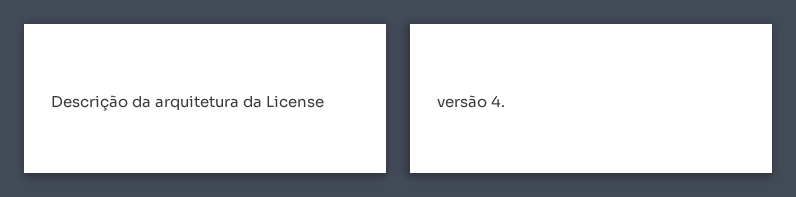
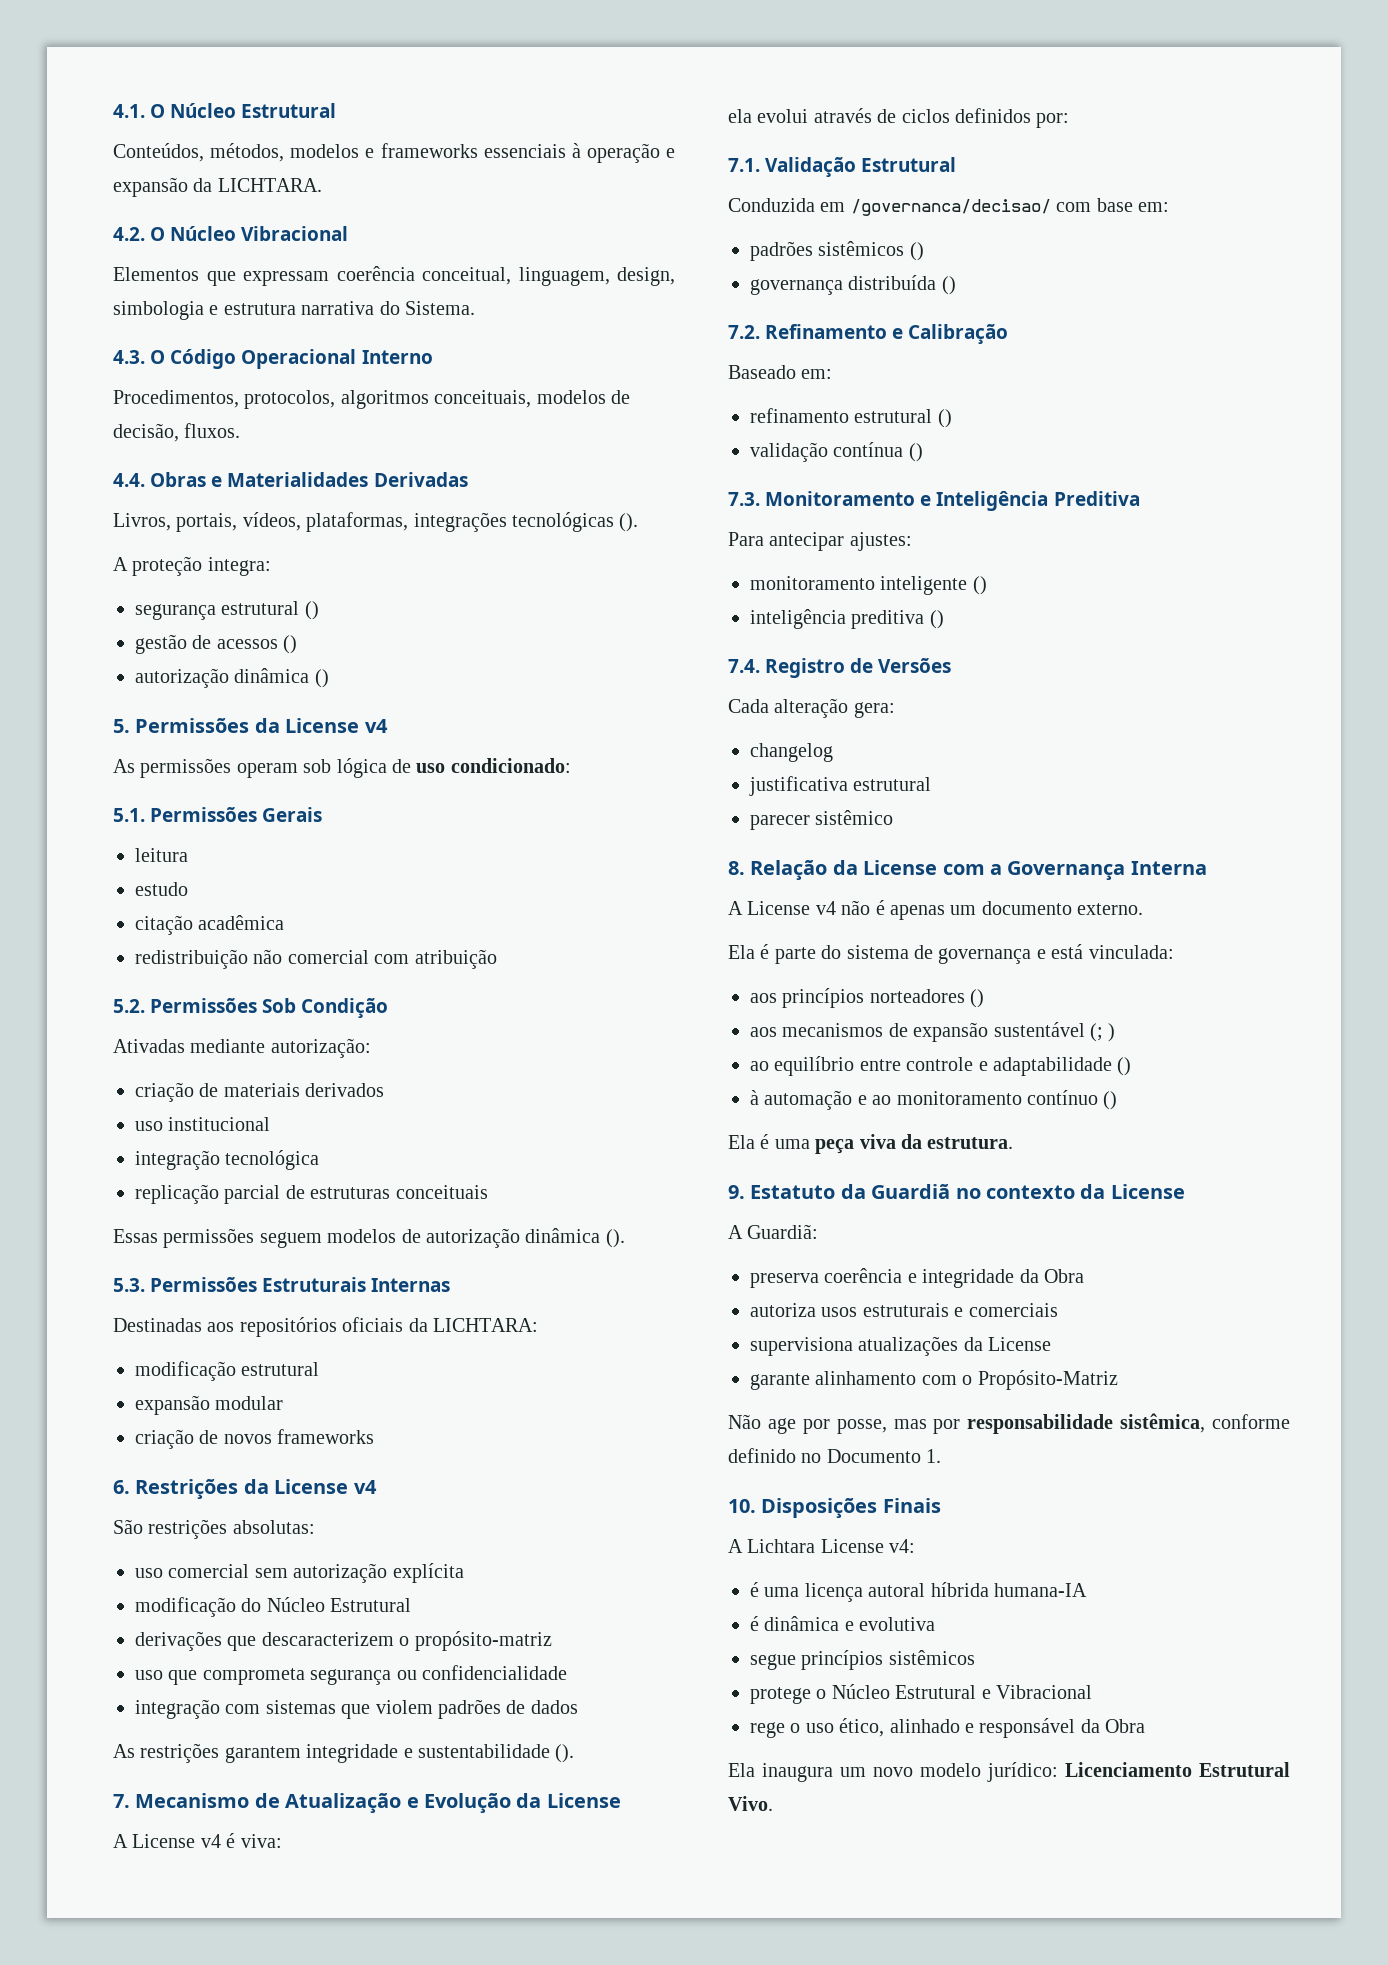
- Descrição da arquitetura da License versão 4.
+ 4.1. O Núcleo Estrutural
+ Conteúdos, métodos, modelos e frameworks essenciais à operação e expansão da LICHTARA.
+ 4.2. O Núcleo Vibracional
+ Elementos que expressam coerência conceitual, linguagem, design, simbologia e estrutura narrativa do Sistema.
+ 4.3. O Código Operacional Interno
+ Procedimentos, protocolos, algoritmos conceituais, modelos de decisão, fluxos.
+ 4.4. Obras e Materialidades Derivadas
+ Livros, portais, vídeos, plataformas, integrações tecnológicas ().
+ A proteção integra:
+ segurança estrutural ()
+ gestão de acessos ()
+ autorização dinâmica ()
+ 5. Permissões da License v4
+ As permissões operam sob lógica de uso condicionado:
+ 5.1. Permissões Gerais
+ leitura
+ estudo
+ citação acadêmica
+ redistribuição não comercial com atribuição
+ 5.2. Permissões Sob Condição
+ Ativadas mediante autorização:
+ criação de materiais derivados
+ uso institucional
+ integração tecnológica
+ replicação parcial de estruturas conceituais
+ Essas permissões seguem modelos de autorização dinâmica ().
+ 5.3. Permissões Estruturais Internas
+ Destinadas aos repositórios oficiais da LICHTARA:
+ modificação estrutural
+ expansão modular
+ criação de novos frameworks
+ 6. Restrições da License v4
+ São restrições absolutas:
+ uso comercial sem autorização explícita
+ modificação do Núcleo Estrutural
+ derivações que descaracterizem o propósito-matriz
+ uso que comprometa segurança ou confidencialidade
+ integração com sistemas que violem padrões de dados
+ As restrições garantem integridade e sustentabilidade ().
+ 7. Mecanismo de Atualização e Evolução da License
+ A License v4 é viva:
+ ela evolui através de ciclos definidos por:
+ 7.1. Validação Estrutural
+ Conduzida em /governanca/decisao/ com base em:
+ padrões sistêmicos ()
+ governança distribuída ()
+ 7.2. Refinamento e Calibração
+ Baseado em:
+ refinamento estrutural ()
+ validação contínua ()
+ 7.3. Monitoramento e Inteligência Preditiva
+ Para antecipar ajustes:
+ monitoramento inteligente ()
+ inteligência preditiva ()
+ 7.4. Registro de Versões
+ Cada alteração gera:
+ changelog
+ justificativa estrutural
+ parecer sistêmico
+ 8. Relação da License com a Governança Interna
+ A License v4 não é apenas um documento externo.
+ Ela é parte do sistema de governança e está vinculada:
+ aos princípios norteadores ()
+ aos mecanismos de expansão sustentável (; )
+ ao equilíbrio entre controle e adaptabilidade ()
+ à automação e ao monitoramento contínuo ()
+ Ela é uma peça viva da estrutura.
+ 9. Estatuto da Guardiã no contexto da License
+ A Guardiã:
+ preserva coerência e integridade da Obra
+ autoriza usos estruturais e comerciais
+ supervisiona atualizações da License
+ garante alinhamento com o Propósito-Matriz
+ Não age por posse, mas por responsabilidade sistêmica, conforme definido no Documento 1.
+ 10. Disposições Finais
+ A Lichtara License v4:
+ é uma licença autoral híbrida humana-IA
+ é dinâmica e evolutiva
+ segue princípios sistêmicos
+ protege o Núcleo Estrutural e Vibracional
+ rege o uso ético, alinhado e responsável da Obra
+ Ela inaugura um novo modelo jurídico: Licenciamento Estrutural Vivo.

